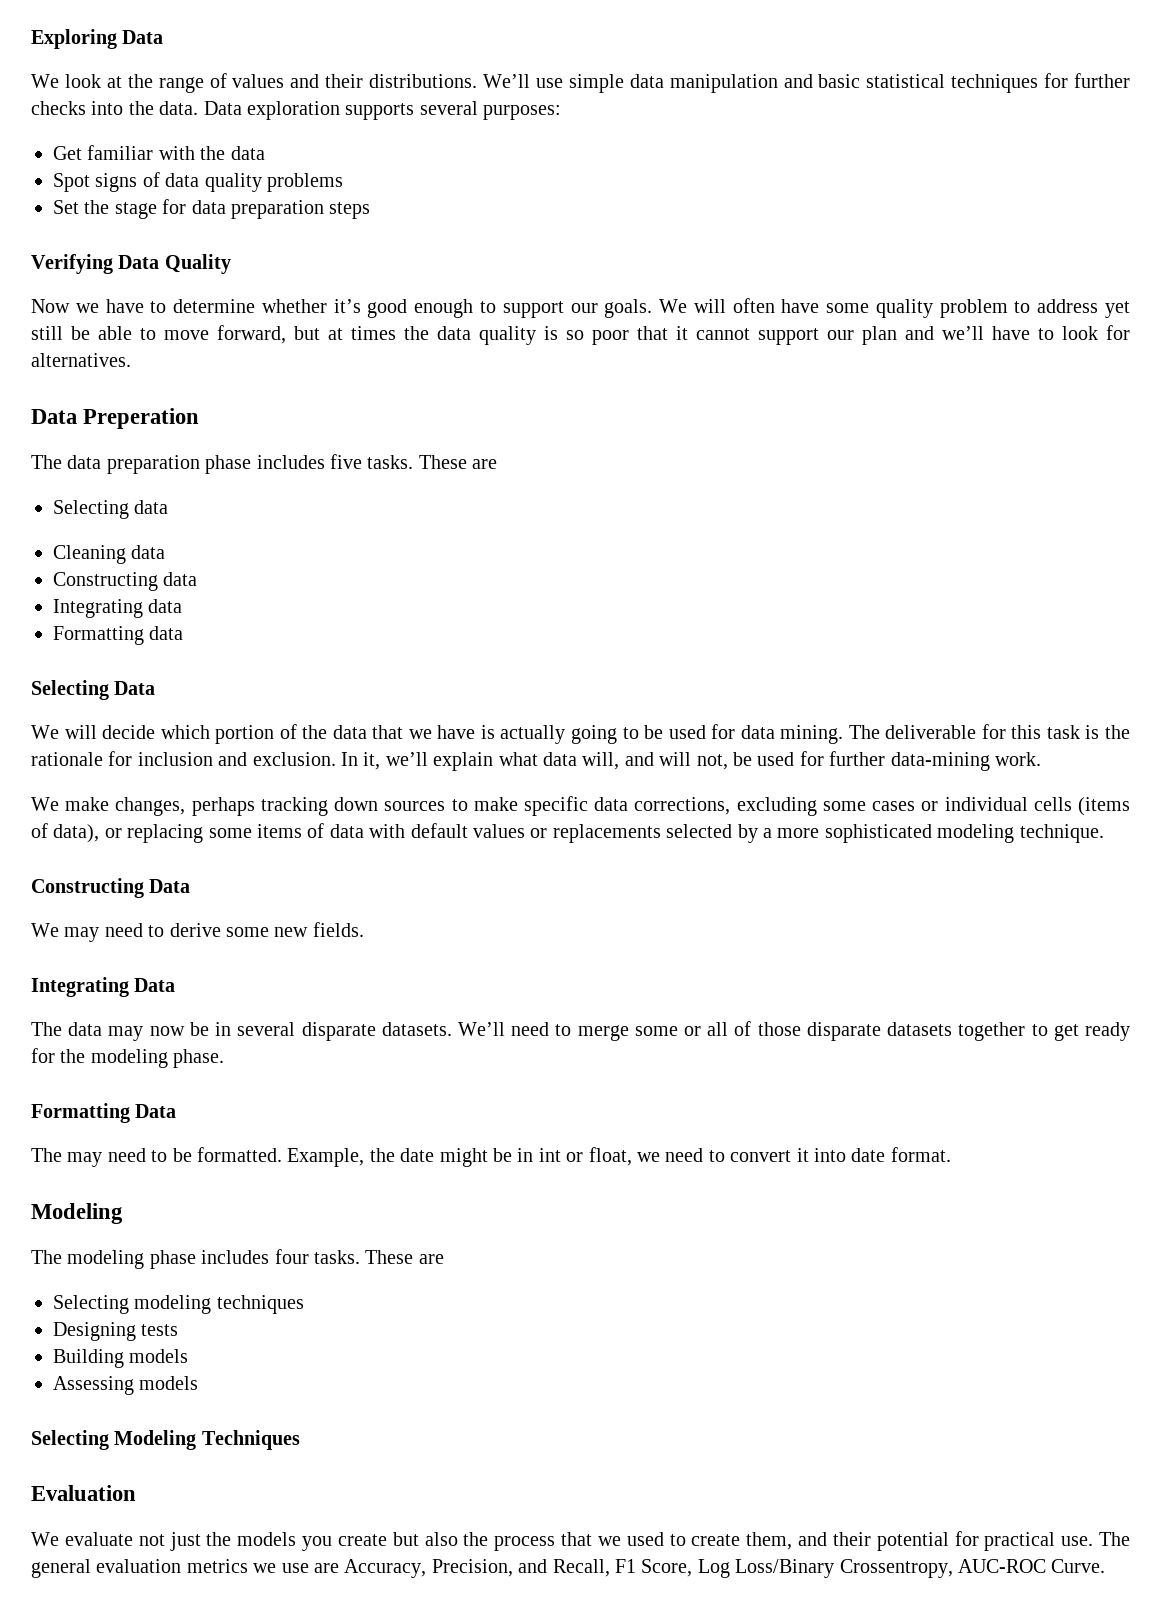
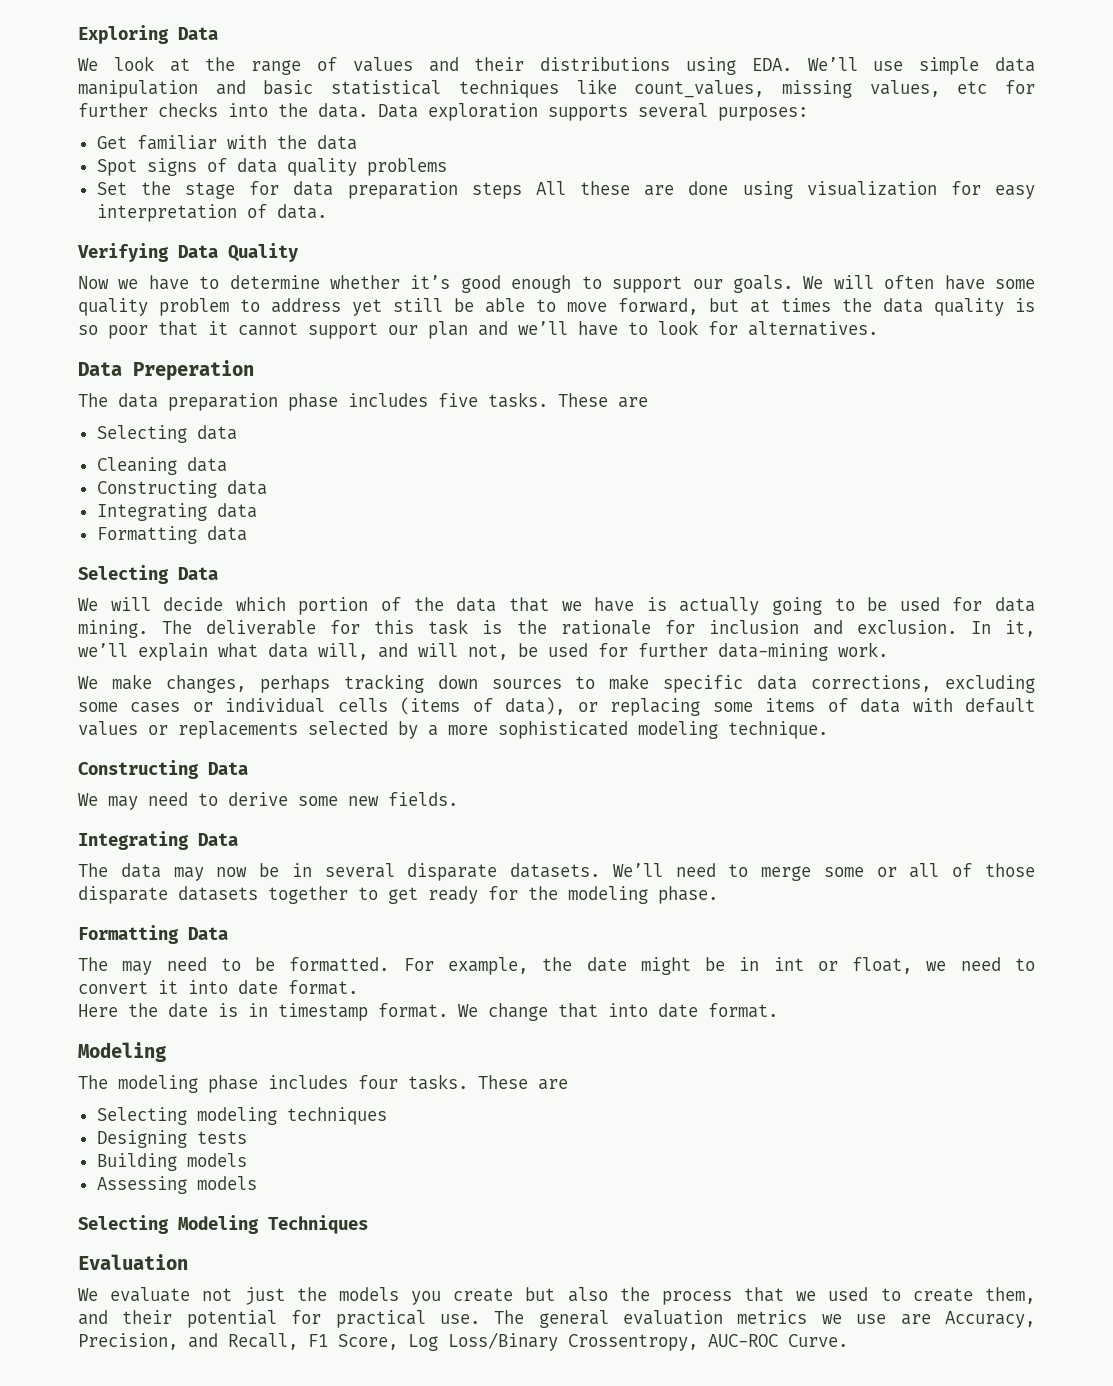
- We look at the range of values and their distributions. We’ll use simple data manipulation and basic statistical techniques for further checks into the data.
+ We look at the range of values and their distributions using EDA. We’ll use simple data manipulation and basic statistical techniques like count_values, missing values, etc for further checks into the data.
- Set the stage for data preparation steps
+ Set the stage for data preparation steps All these are done using visualization for easy interpretation of data.
- Example, the date might be in int or float, we need to convert it into date format.
+ For example, the date might be in int or float, we need to convert it into date format.
+ Here the date is in timestamp format. We change that into date format.

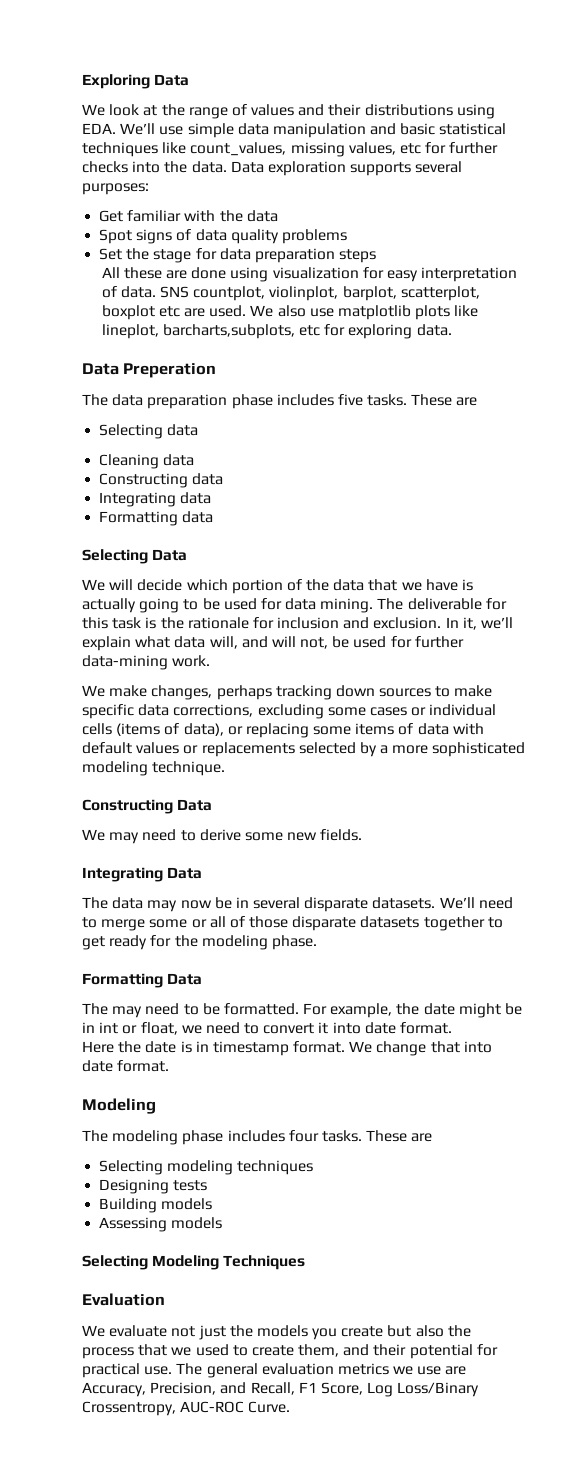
- Set the stage for data preparation steps All these are done using visualization for easy interpretation of data.
- Verifying Data Quality
- Now we have to determine whether it’s good enough to support our goals. We will often have some quality problem to address yet still be able to move forward, but at times the data quality is so poor that it cannot support our plan and we’ll have to look for alternatives.
+ Set the stage for data preparation steps
+ All these are done using visualization for easy interpretation of data. SNS countplot, violinplot, barplot, scatterplot, boxplot etc are used. We also use matplotlib plots like lineplot, barcharts,subplots, etc for exploring data.

